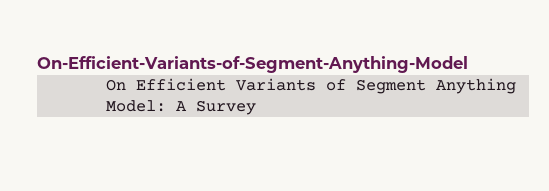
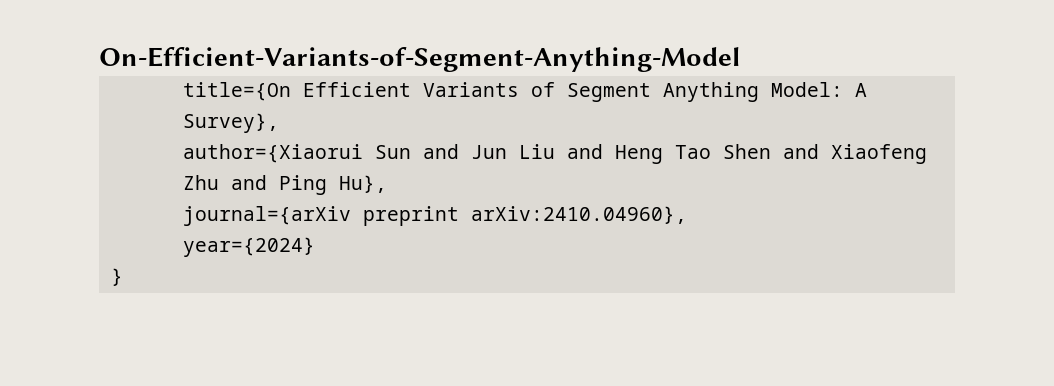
- On Efficient Variants of Segment Anything Model: A Survey
+ title={On Efficient Variants of Segment Anything Model: A Survey},
+ author={Xiaorui Sun and Jun Liu and Heng Tao Shen and Xiaofeng Zhu and Ping Hu},
+ journal={arXiv preprint arXiv:2410.04960},
+ year={2024}
+ }

